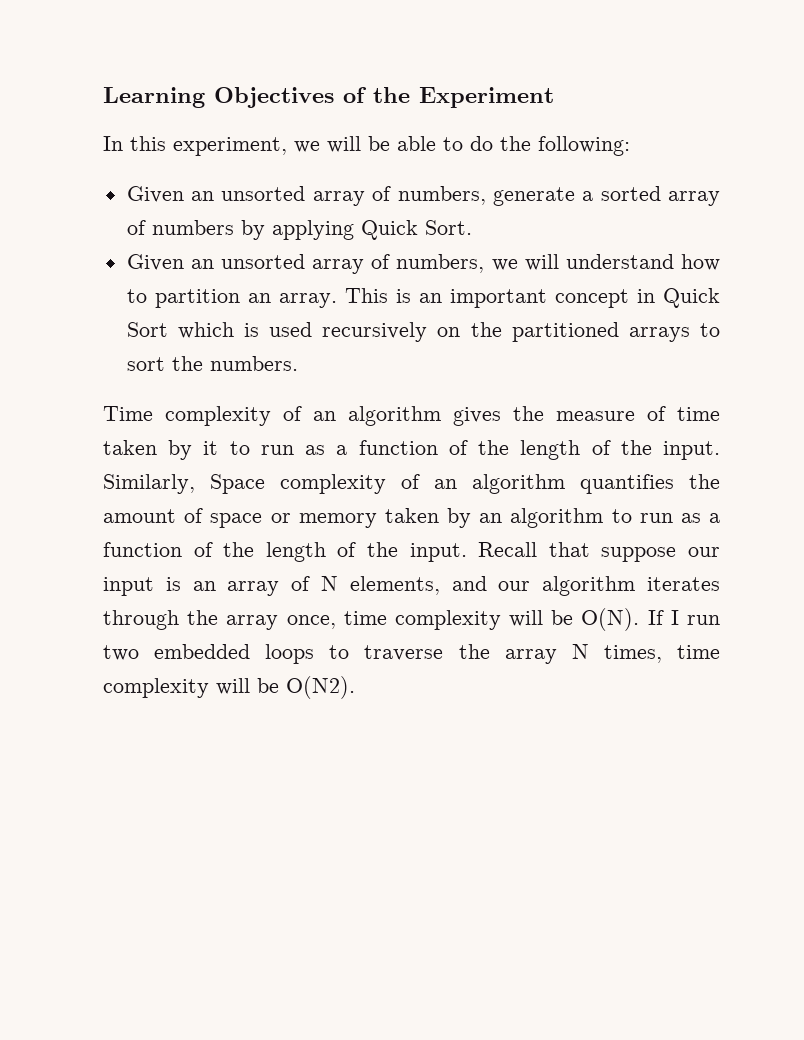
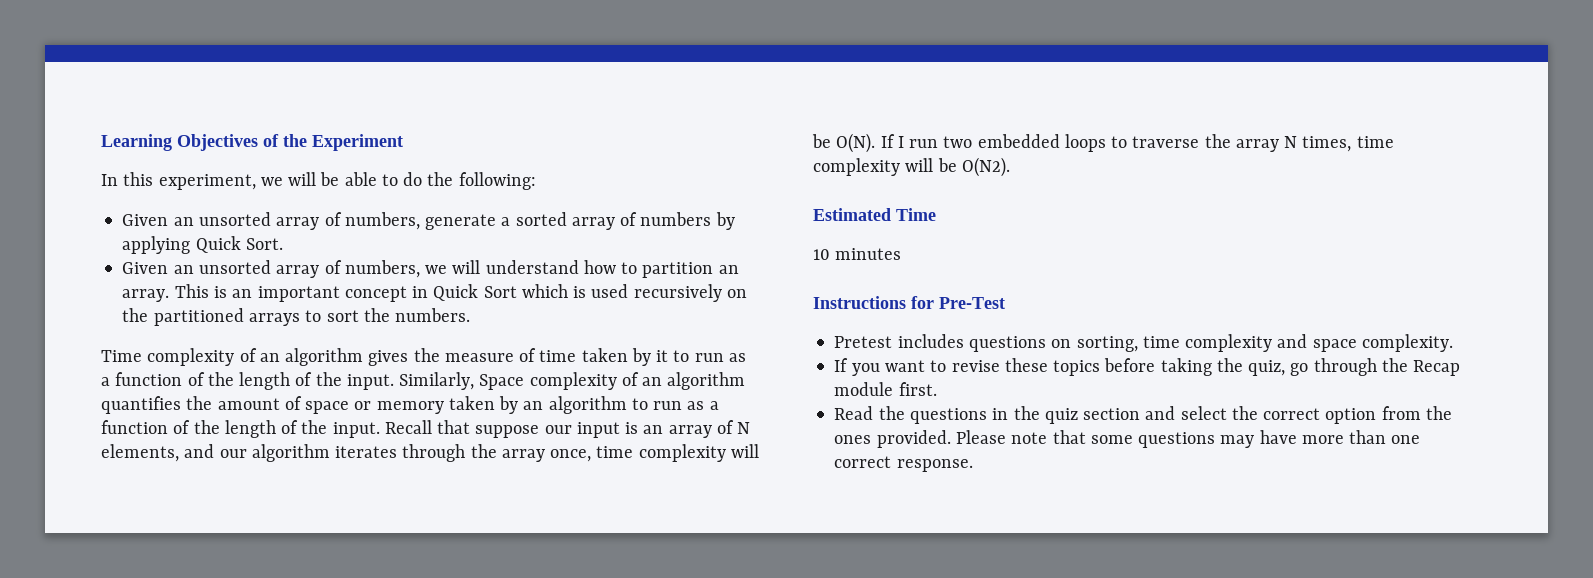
+ Estimated Time
+ 10 minutes
+ Instructions for Pre-Test
+ Pretest includes questions on sorting, time complexity and space complexity.
+ If you want to revise these topics before taking the quiz, go through the Recap module first.
+ Read the questions in the quiz section and select the correct option from the ones provided. Please note that some questions may have more than one correct response.

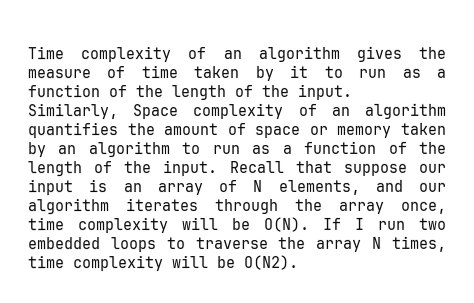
- Learning Objectives of the Experiment
- In this experiment, we will be able to do the following:
- Given an unsorted array of numbers, generate a sorted array of numbers by applying Quick Sort.
- Given an unsorted array of numbers, we will understand how to partition an array. This is an important concept in Quick Sort which is used recursively on the partitioned arrays to sort the numbers.
- Estimated Time
- 10 minutes
- Instructions for Pre-Test
- Pretest includes questions on sorting, time complexity and space complexity.
- If you want to revise these topics before taking the quiz, go through the Recap module first.
- Read the questions in the quiz section and select the correct option from the ones provided. Please note that some questions may have more than one correct response.

